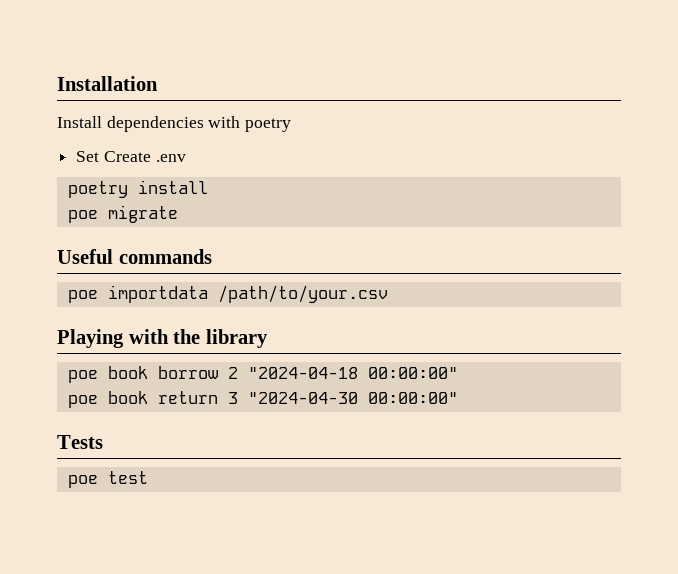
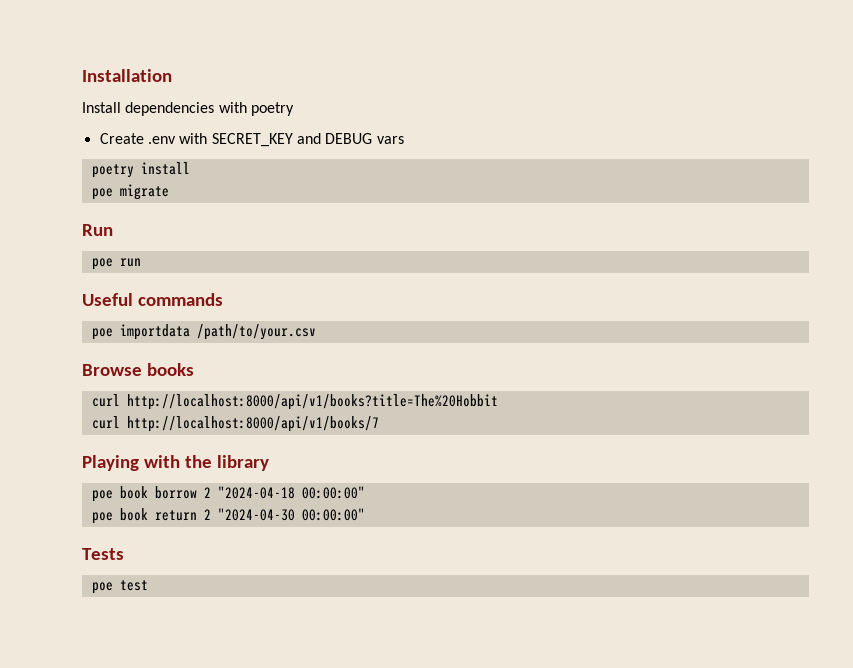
- Set Create .env
+ Create .env with SECRET_KEY and DEBUG vars
+ Run
+ poe run
+ Browse books
+ curl http://localhost:8000/api/v1/books?title=The%20Hobbit
+ curl http://localhost:8000/api/v1/books/7
- poe book return 3 "2024-04-30 00:00:00"
+ poe book return 2 "2024-04-30 00:00:00"

